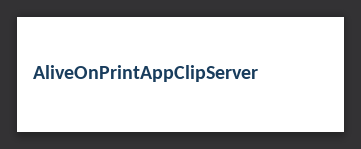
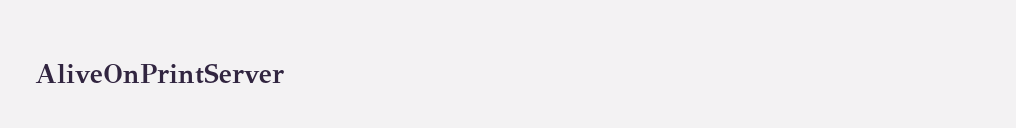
- AliveOnPrintAppClipServer
+ AliveOnPrintServer

